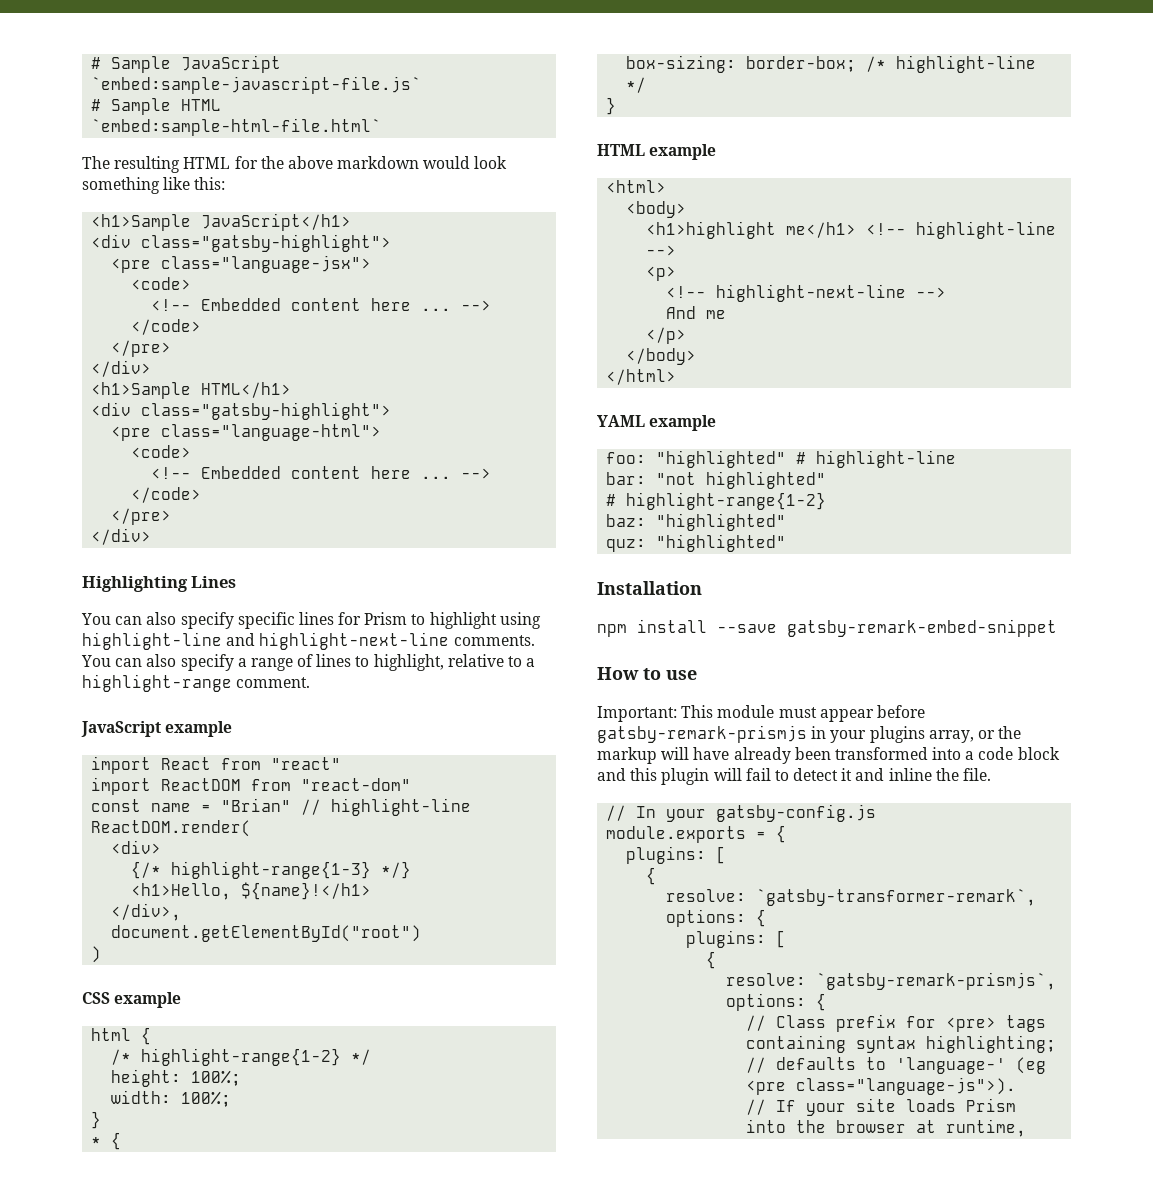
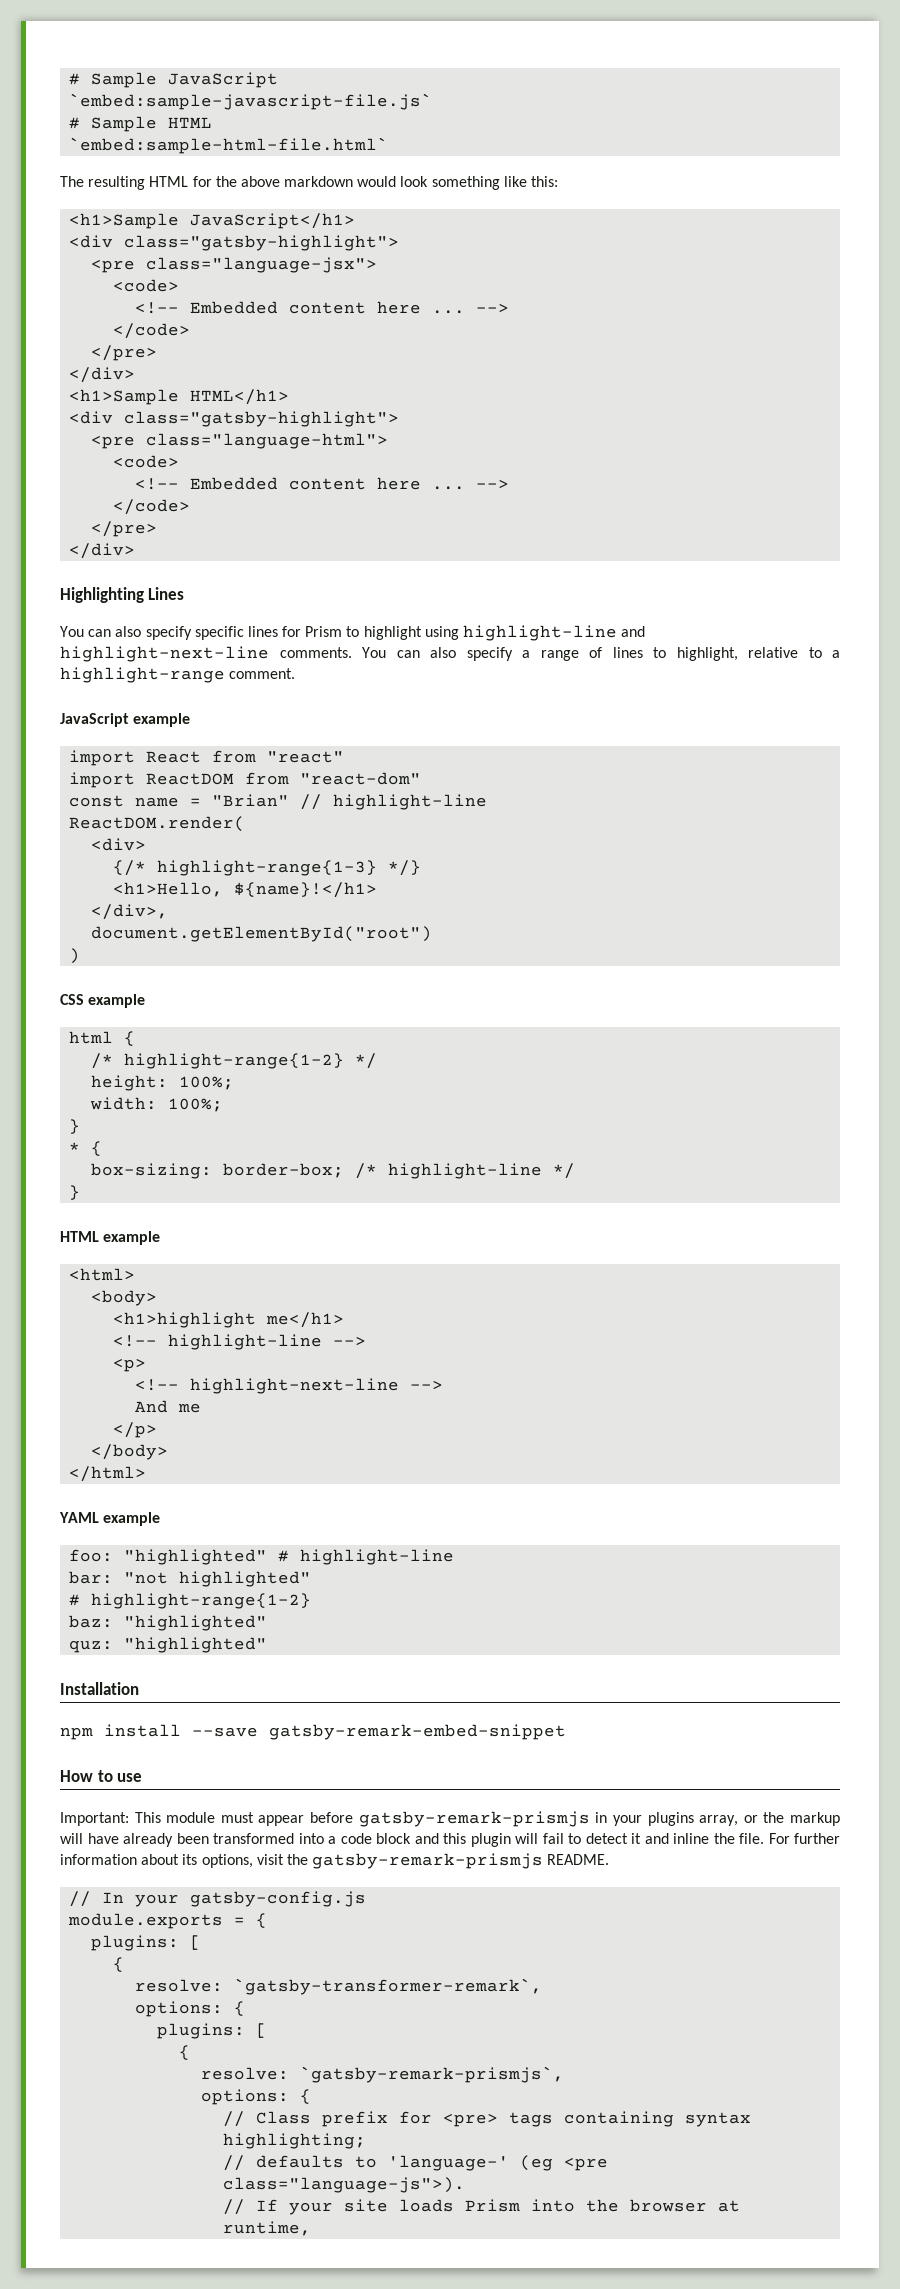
- <h1>highlight me</h1> <!-- highlight-line -->
+ <h1>highlight me</h1>
+ <!-- highlight-line -->
+ For further information about its options, visit the gatsby-remark-prismjs README.

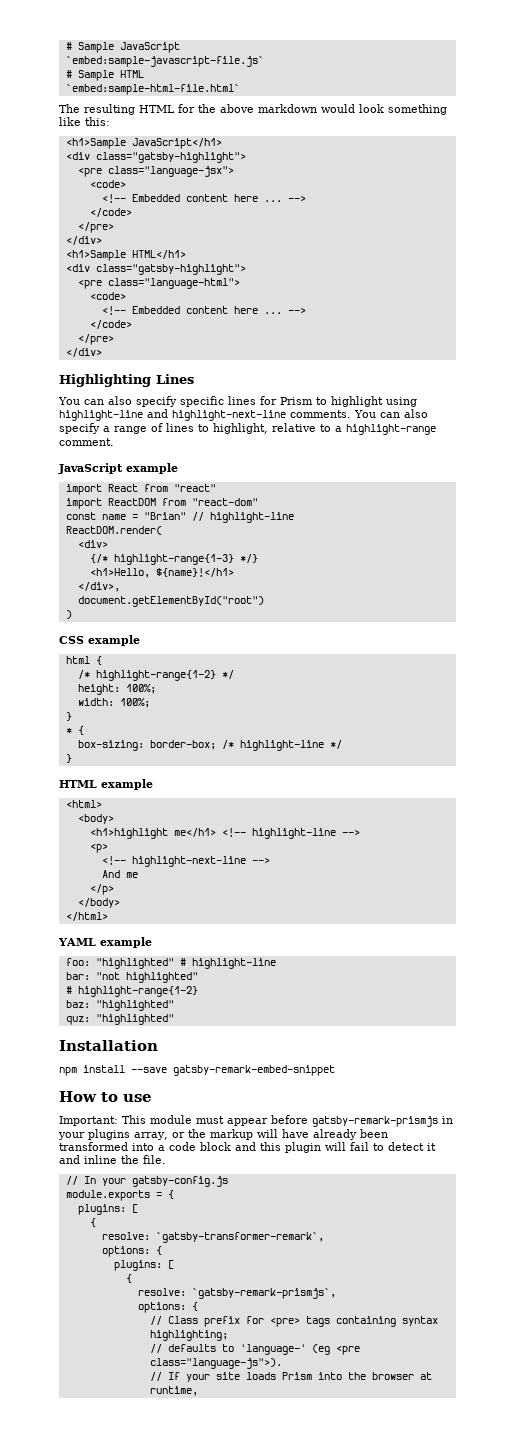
- <h1>highlight me</h1>
- <!-- highlight-line -->
+ <h1>highlight me</h1> <!-- highlight-line -->
- For further information about its options, visit the gatsby-remark-prismjs README.

